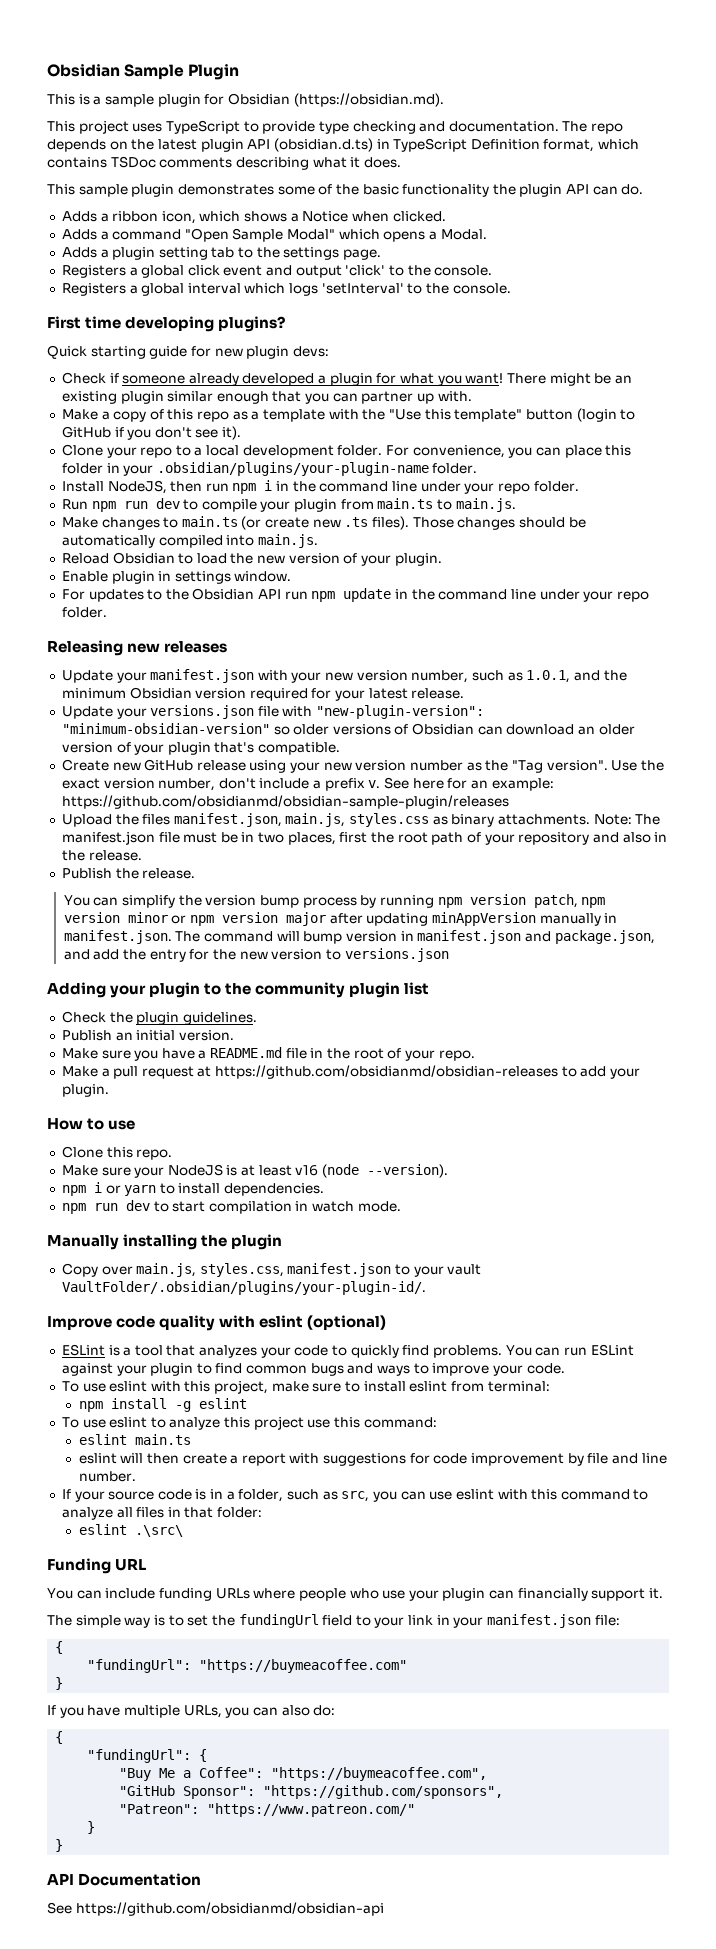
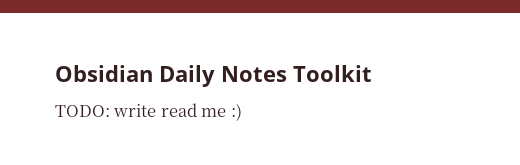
- Obsidian Sample Plugin
- This is a sample plugin for Obsidian (https://obsidian.md).
- This project uses TypeScript to provide type checking and documentation. The repo depends on the latest plugin API (obsidian.d.ts) in TypeScript Definition format, which contains TSDoc comments describing what it does.
- This sample plugin demonstrates some of the basic functionality the plugin API can do.
- Adds a ribbon icon, which shows a Notice when clicked.
- Adds a command "Open Sample Modal" which opens a Modal.
- Adds a plugin setting tab to the settings page.
- Registers a global click event and output 'click' to the console.
- Registers a global interval which logs 'setInterval' to the console.
- First time developing plugins?
- Quick starting guide for new plugin devs:
- Check if someone already developed a plugin for what you want! There might be an existing plugin similar enough that you can partner up with.
- Make a copy of this repo as a template with the "Use this template" button (login to GitHub if you don't see it).
- Clone your repo to a local development folder. For convenience, you can place this folder in your .obsidian/plugins/your-plugin-name folder.
- Install NodeJS, then run npm i in the command line under your repo folder.
- Run npm run dev to compile your plugin from main.ts to main.js.
- Make changes to main.ts (or create new .ts files). Those changes should be automatically compiled into main.js.
- Reload Obsidian to load the new version of your plugin.
- Enable plugin in settings window.
- For updates to the Obsidian API run npm update in the command line under your repo folder.
- Releasing new releases
- Update your manifest.json with your new version number, such as 1.0.1, and the minimum Obsidian version required for your latest release.
- Update your versions.json file with "new-plugin-version": "minimum-obsidian-version" so older versions of Obsidian can download an older version of your plugin that's compatible.
- Create new GitHub release using your new version number as the "Tag version". Use the exact version number, don't include a prefix v. See here for an example: https://github.com/obsidianmd/obsidian-sample-plugin/releases
- Upload the files manifest.json, main.js, styles.css as binary attachments. Note: The manifest.json file must be in two places, first the root path of your repository and also in the release.
- Publish the release.
- You can simplify the version bump process by running npm version patch, npm version minor or npm version major after updating minAppVersion manually in manifest.json. The command will bump version in manifest.json and package.json, and add the entry for the new version to versions.json
- Adding your plugin to the community plugin list
- Check the plugin guidelines.
- Publish an initial version.
- Make sure you have a README.md file in the root of your repo.
- Make a pull request at https://github.com/obsidianmd/obsidian-releases to add your plugin.
- How to use
- Clone this repo.
- Make sure your NodeJS is at least v16 (node --version).
- npm i or yarn to install dependencies.
- npm run dev to start compilation in watch mode.
- Manually installing the plugin
- Copy over main.js, styles.css, manifest.json to your vault VaultFolder/.obsidian/plugins/your-plugin-id/.
- Improve code quality with eslint (optional)
- ESLint is a tool that analyzes your code to quickly find problems. You can run ESLint against your plugin to find common bugs and ways to improve your code.
- To use eslint with this project, make sure to install eslint from terminal:
- npm install -g eslint
- To use eslint to analyze this project use this command:
- eslint main.ts
- eslint will then create a report with suggestions for code improvement by file and line number.
- If your source code is in a folder, such as src, you can use eslint with this command to analyze all files in that folder:
- eslint .\src\
- Funding URL
- You can include funding URLs where people who use your plugin can financially support it.
- The simple way is to set the fundingUrl field to your link in your manifest.json file:
- {
- "fundingUrl": "https://buymeacoffee.com"
- }
- If you have multiple URLs, you can also do:
- {
- "fundingUrl": {
- "Buy Me a Coffee": "https://buymeacoffee.com",
- "GitHub Sponsor": "https://github.com/sponsors",
- "Patreon": "https://www.patreon.com/"
- }
- }
- API Documentation
- See https://github.com/obsidianmd/obsidian-api
+ Obsidian Daily Notes Toolkit
+ TODO: write read me :)

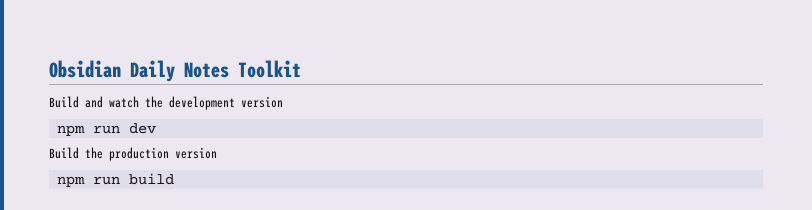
- TODO: write read me :)
+ Build and watch the development version
+ npm run dev
+ Build the production version
+ npm run build

